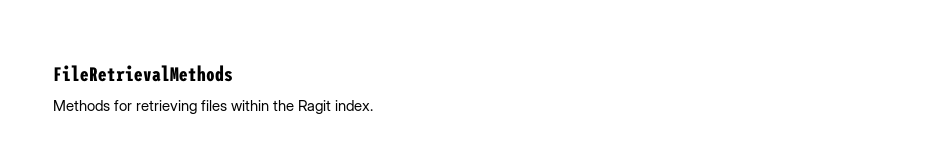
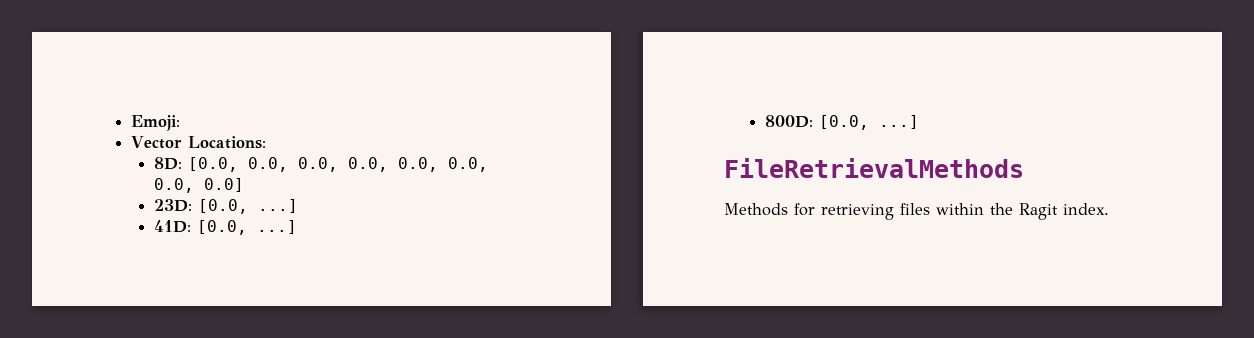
+ Emoji:
+ Vector Locations:
+ 8D: [0.0, 0.0, 0.0, 0.0, 0.0, 0.0, 0.0, 0.0]
+ 23D: [0.0, ...]
+ 41D: [0.0, ...]
+ 800D: [0.0, ...]

